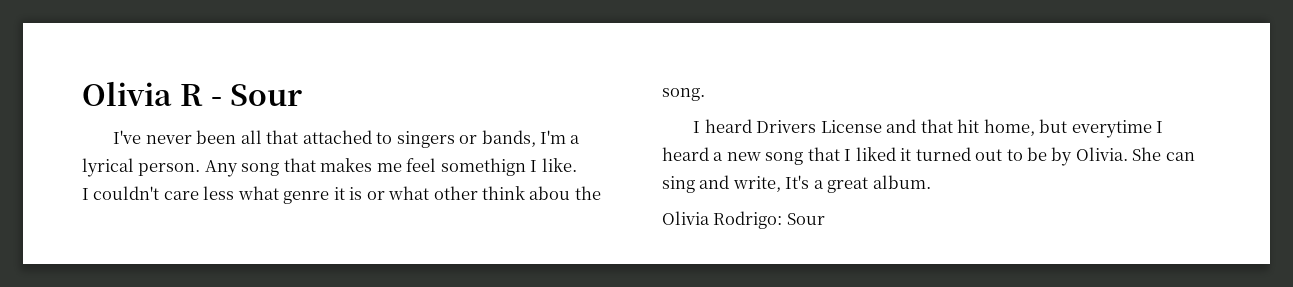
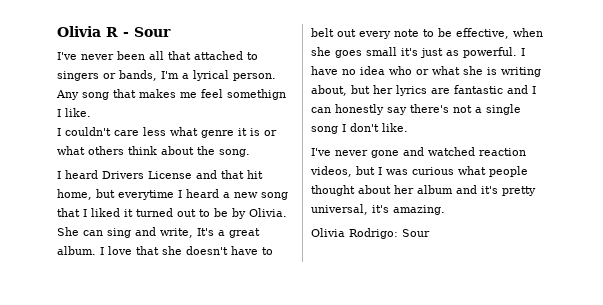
- I couldn't care less what genre it is or what other think abou the song.
+ I couldn't care less what genre it is or what others think about the song.
+ I love that she doesn't have to belt out every note to be effective, when she goes small it's just as powerful. I have no idea who or what she is writing about, but her lyrics are fantastic and I can honestly say there's not a single song I don't like.
+ I've never gone and watched reaction videos, but I was curious what people thought about her album and it's pretty universal, it's amazing.

